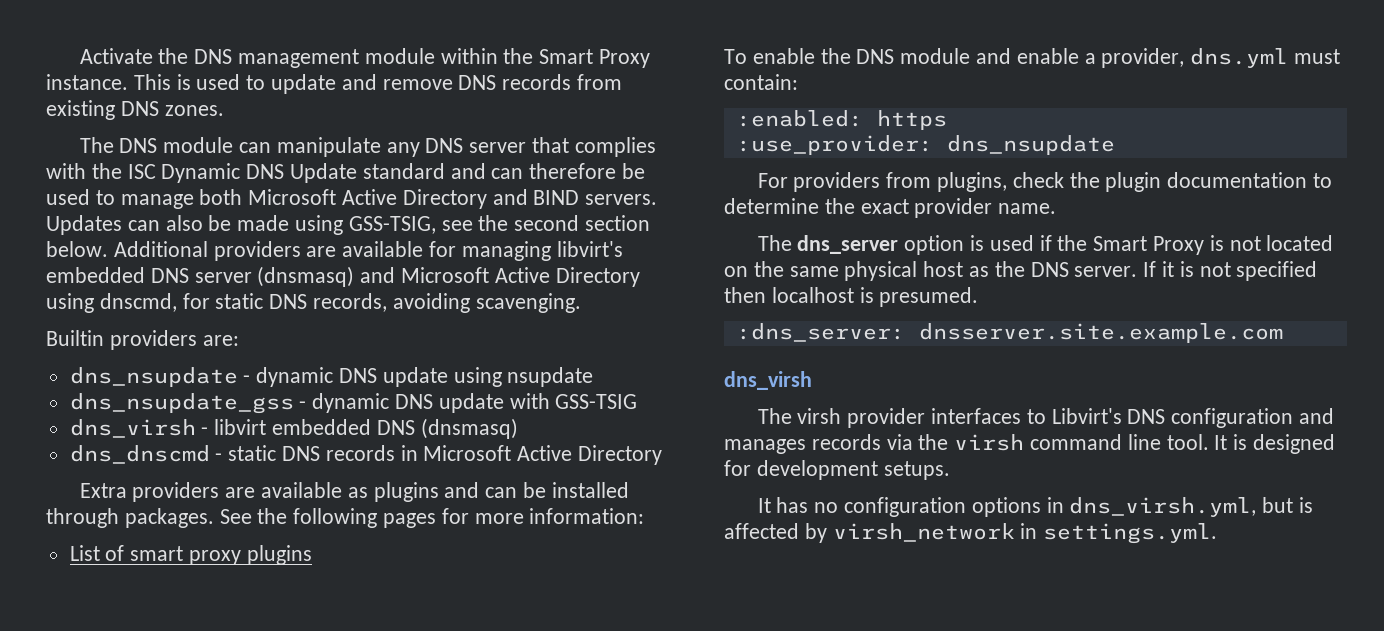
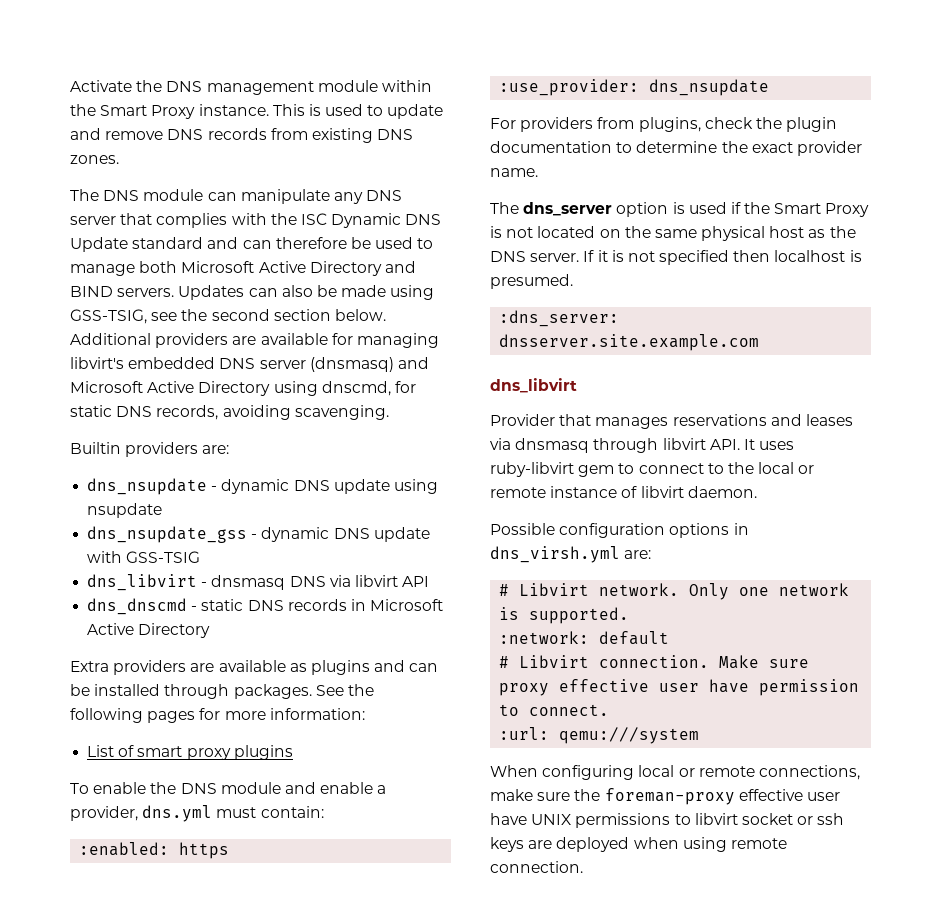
- dns_virsh - libvirt embedded DNS (dnsmasq)
+ dns_libvirt - dnsmasq DNS via libvirt API
  :dns_server: dnsserver.site.example.com
- dns_virsh
- The virsh provider interfaces to Libvirt's DNS configuration and manages records via the virsh command line tool. It is designed for development setups.
- It has no configuration options in dns_virsh.yml, but is affected by virsh_network in settings.yml.
+ dns_libvirt
+ Provider that manages reservations and leases via dnsmasq through libvirt API. It uses ruby-libvirt gem to connect to the local or remote instance of libvirt daemon.
+ Possible configuration options in dns_virsh.yml are:
+ # Libvirt network. Only one network is supported.
+ :network: default
+ # Libvirt connection. Make sure proxy effective user have permission to connect.
+ :url: qemu:///system
+ When configuring local or remote connections, make sure the foreman-proxy effective user have UNIX permissions to libvirt socket or ssh keys are deployed when using remote connection.

